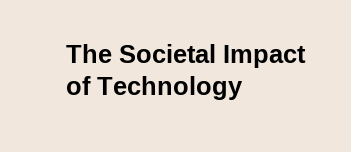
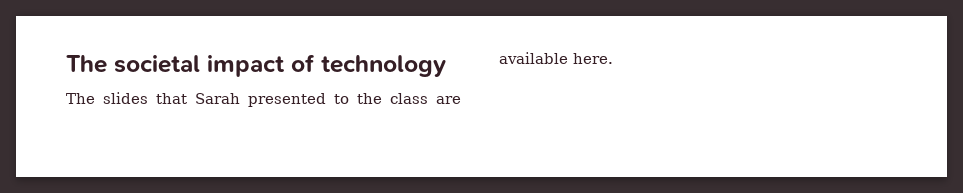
- The Societal Impact of Technology
+ The societal impact of technology
+ The slides that Sarah presented to the class are available here.

